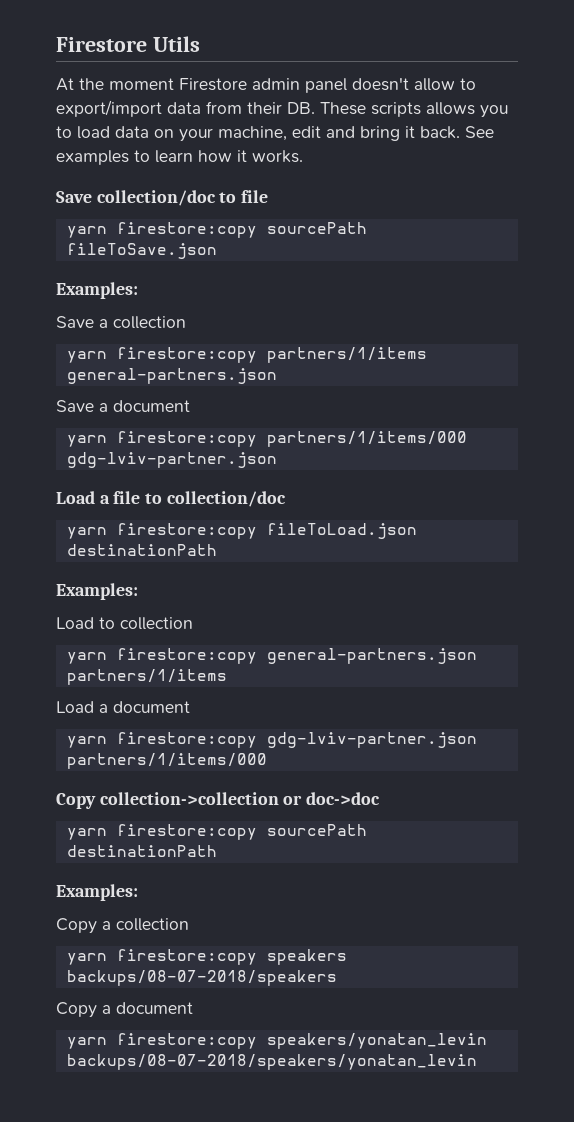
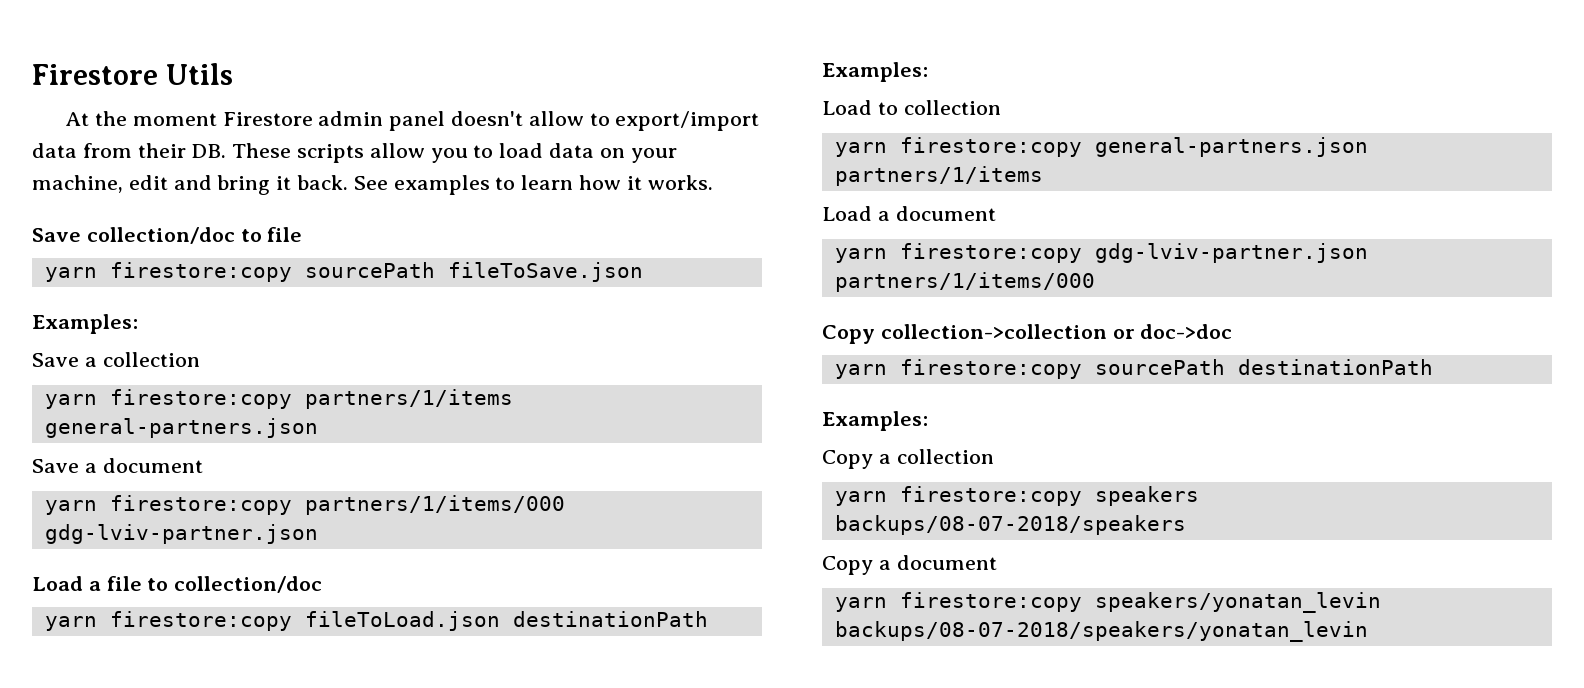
- At the moment Firestore admin panel doesn't allow to export/import data from their DB. These scripts allows you to load data on your machine, edit and bring it back.
+ At the moment Firestore admin panel doesn't allow to export/import data from their DB. These scripts allow you to load data on your machine, edit and bring it back.

